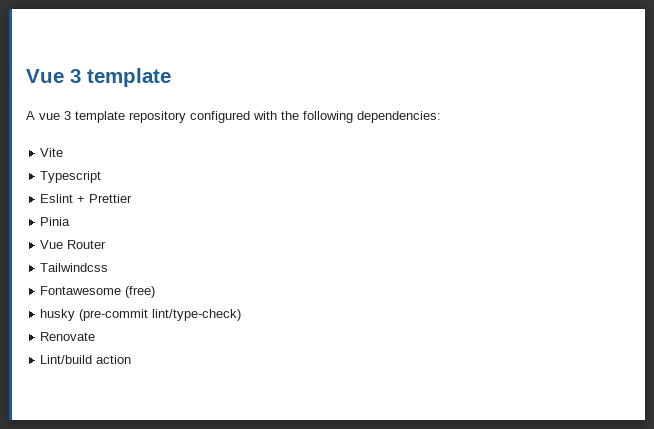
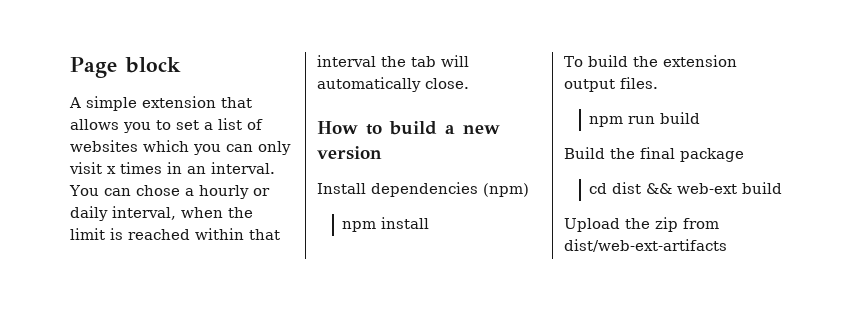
- Vue 3 template
- A vue 3 template repository configured with the following dependencies:
- Vite
- Typescript
- Eslint + Prettier
- Pinia
- Vue Router
- Tailwindcss
- Fontawesome (free)
- husky (pre-commit lint/type-check)
- Renovate
- Lint/build action
+ Page block
+ A simple extension that allows you to set a list of websites which you can only visit x times in an interval. You can chose a hourly or daily interval, when the limit is reached within that interval the tab will automatically close.
+ How to build a new version
+ Install dependencies (npm)
+ npm install
+ To build the extension output files.
+ npm run build
+ Build the final package
+ cd dist && web-ext build
+ Upload the zip from dist/web-ext-artifacts

